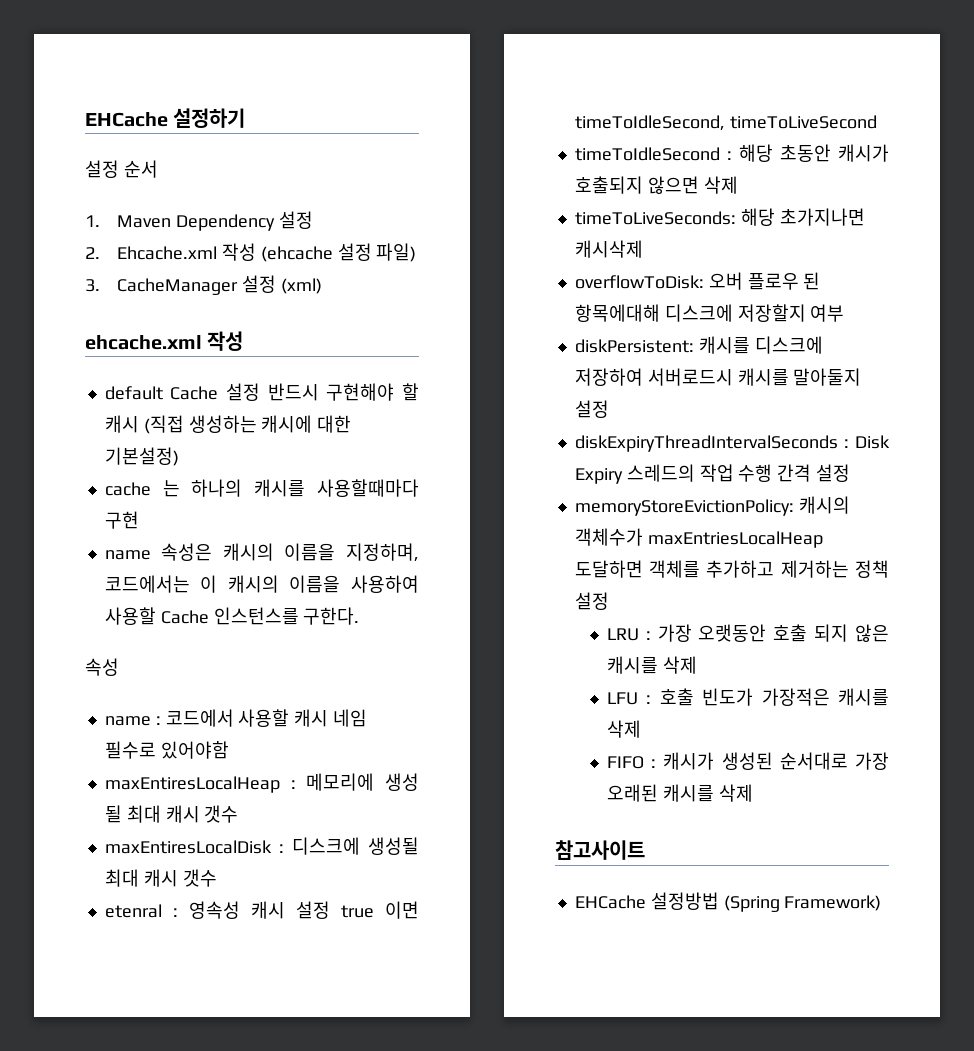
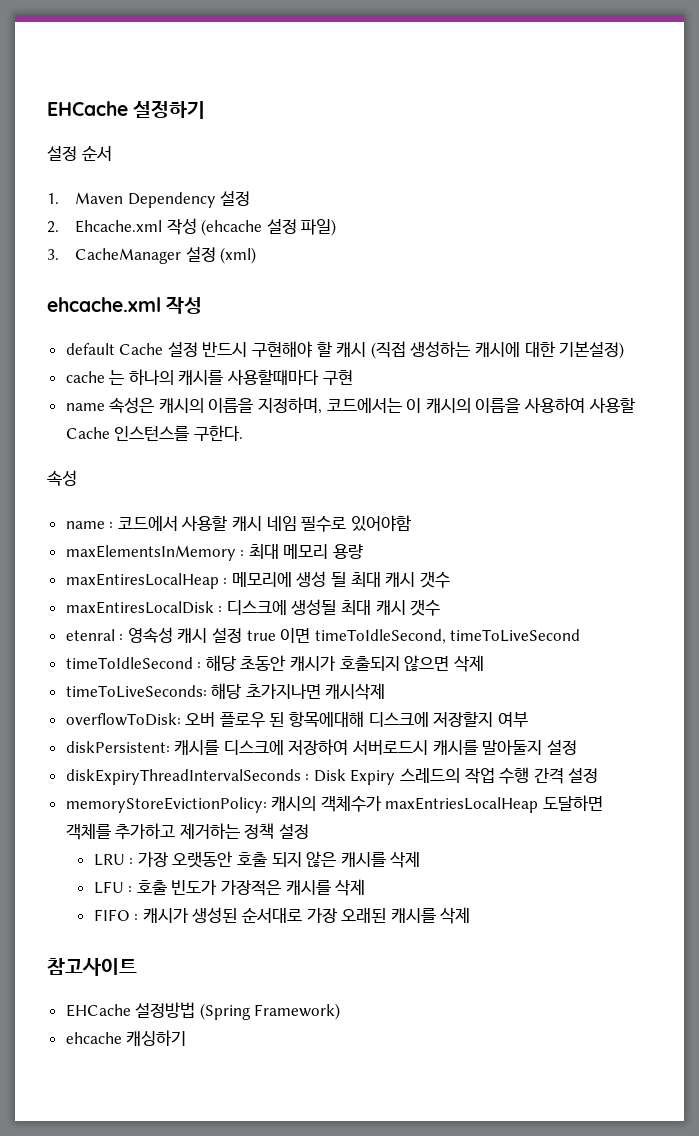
+ maxElementsInMemory : 최대 메모리 용량
+ ehcache 캐싱하기

